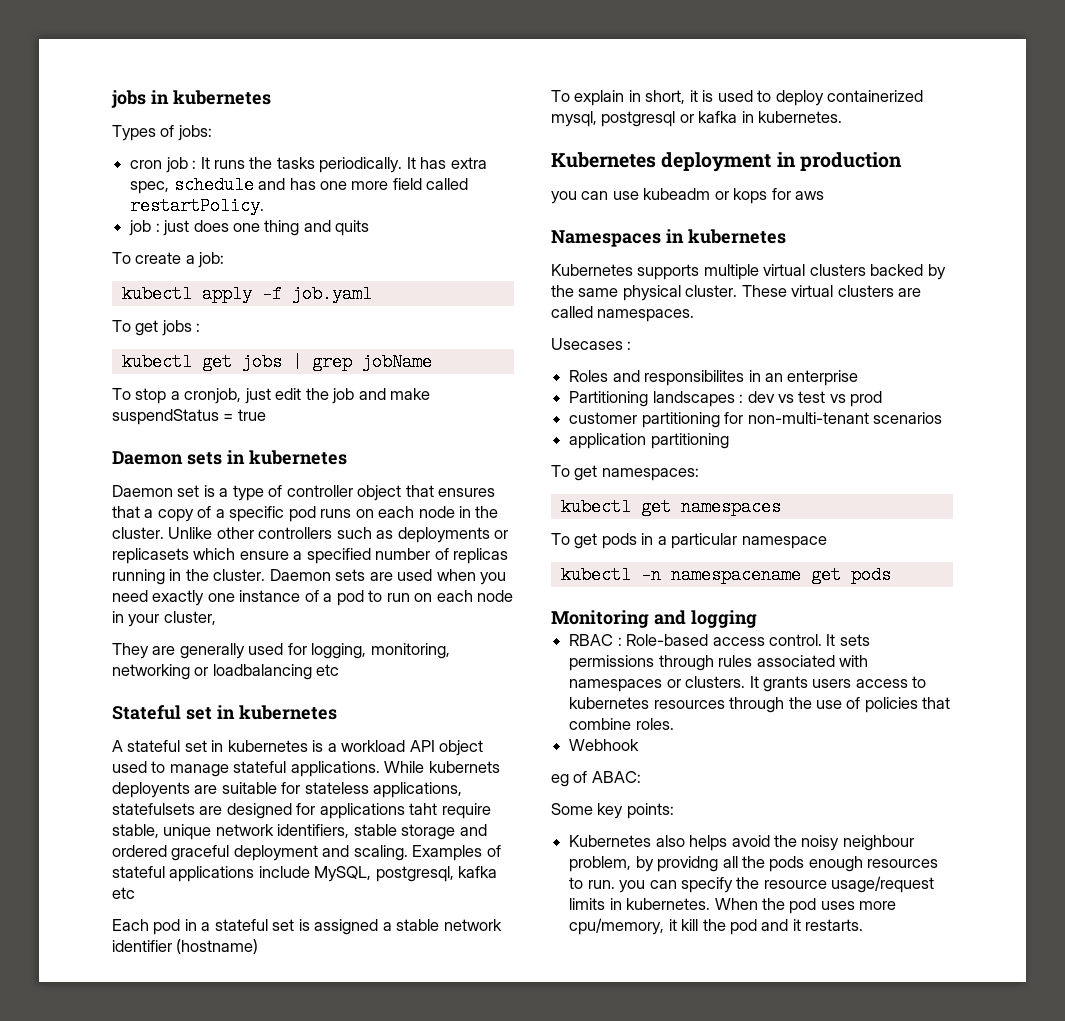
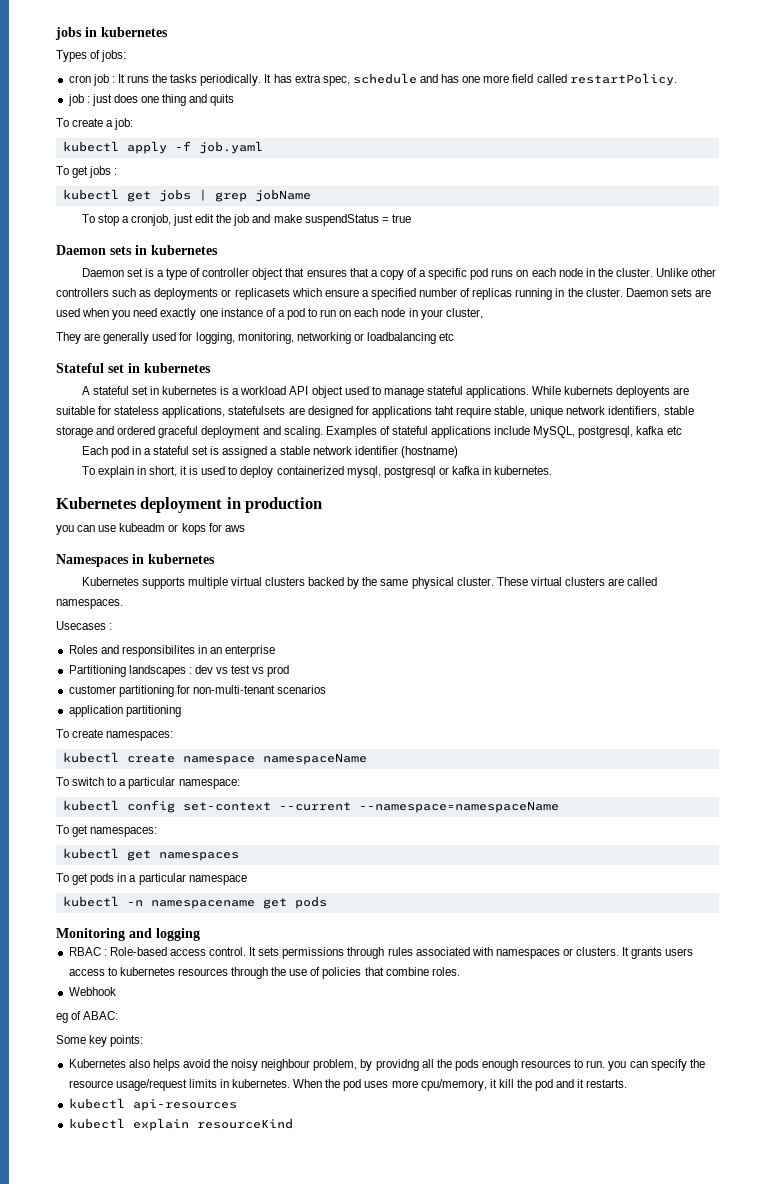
+ To create namespaces:
+ kubectl create namespace namespaceName
+ To switch to a particular namespace:
+ kubectl config set-context --current --namespace=namespaceName
+ kubectl api-resources
+ kubectl explain resourceKind

